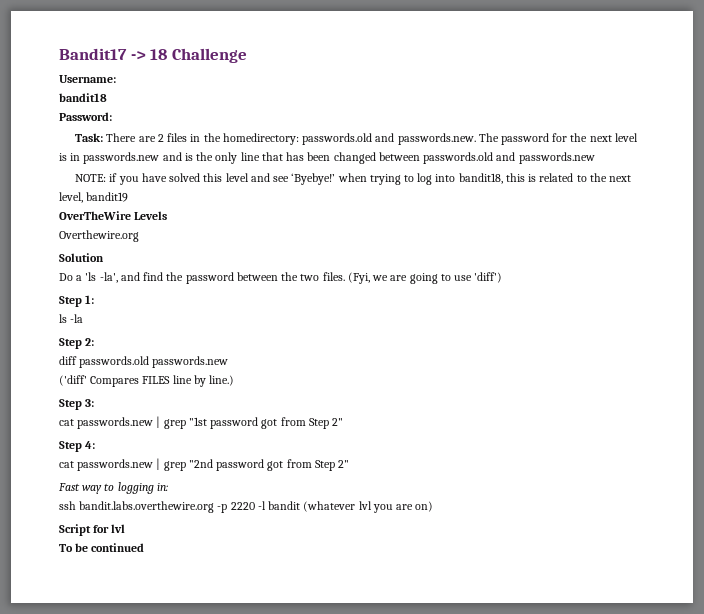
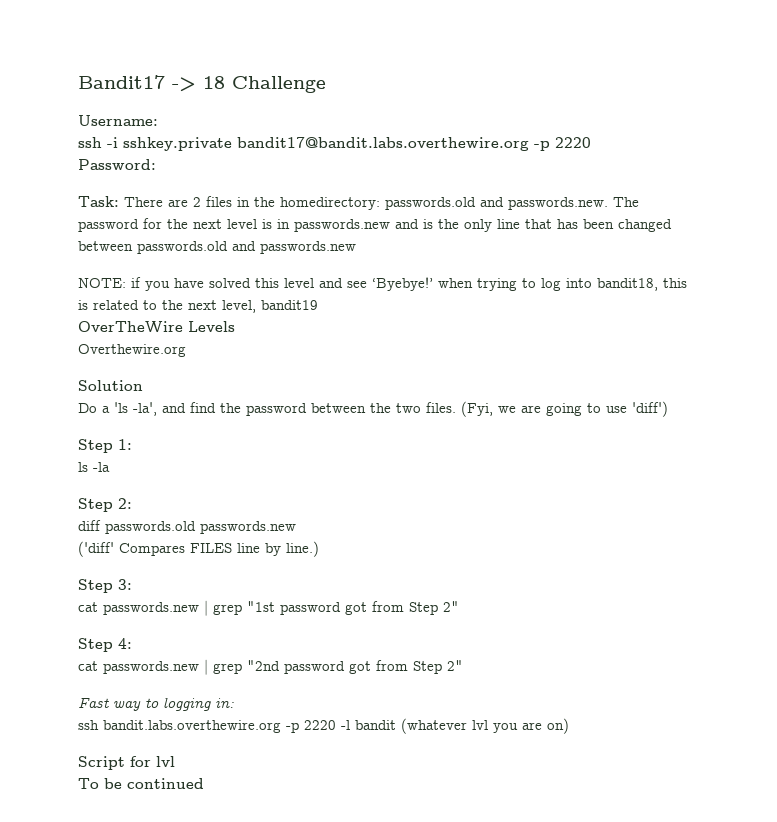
- bandit18
+ ssh -i sshkey.private bandit17@bandit.labs.overthewire.org -p 2220

